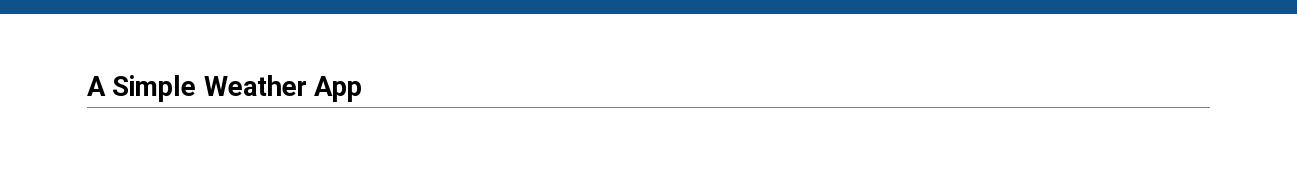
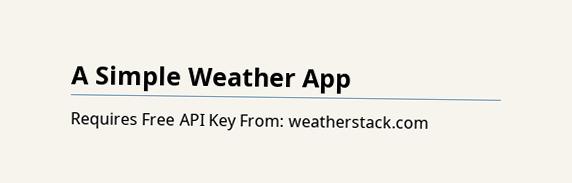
+ Requires Free API Key From: weatherstack.com

